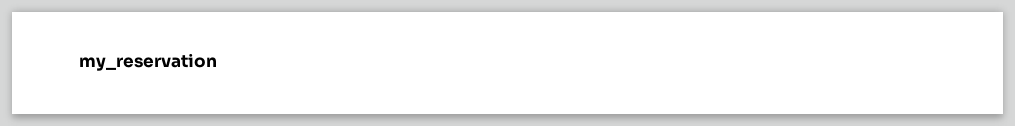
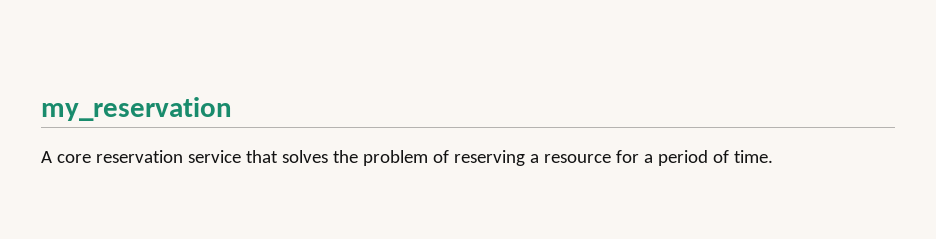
+ A core reservation service that solves the problem of reserving a resource for a period of time.

